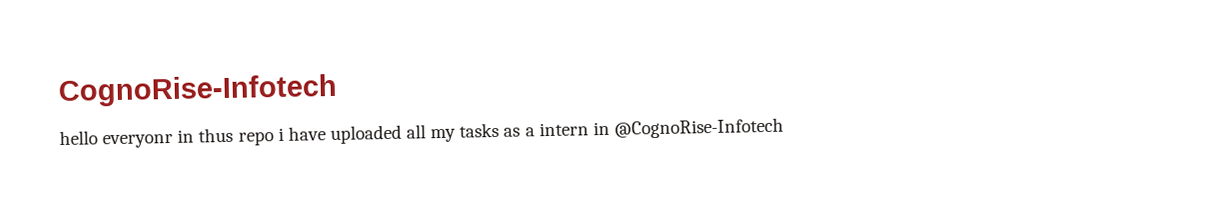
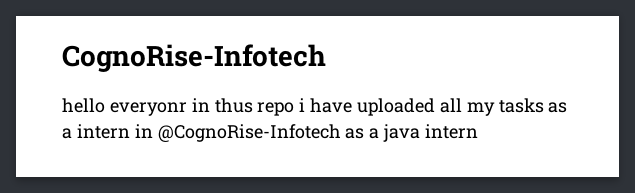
- hello everyonr in thus repo i have uploaded all my tasks as a intern in @CognoRise-Infotech
+ hello everyonr in thus repo i have uploaded all my tasks as a intern in @CognoRise-Infotech as a java intern

